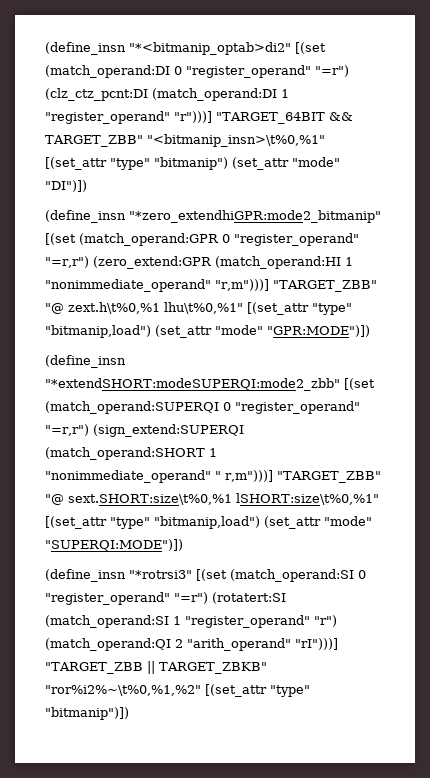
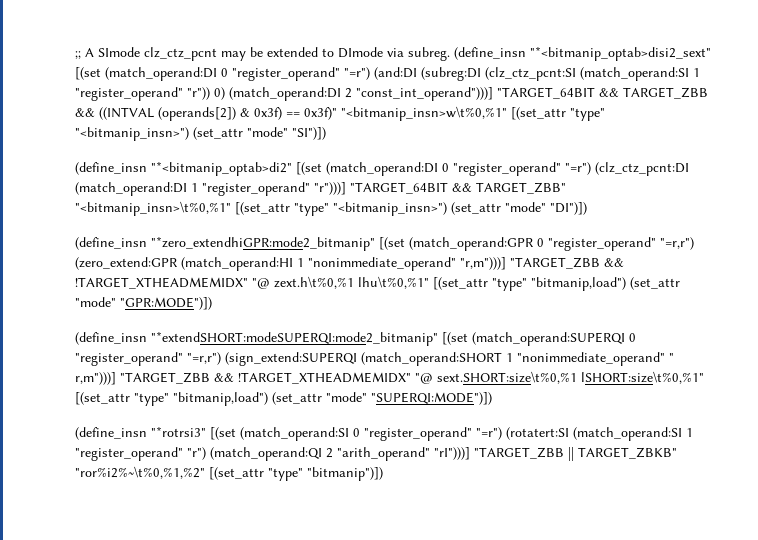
+ ;; A SImode clz_ctz_pcnt may be extended to DImode via subreg. (define_insn "*<bitmanip_optab>disi2_sext" [(set (match_operand:DI 0 "register_operand" "=r") (and:DI (subreg:DI (clz_ctz_pcnt:SI (match_operand:SI 1 "register_operand" "r")) 0) (match_operand:DI 2 "const_int_operand")))] "TARGET_64BIT && TARGET_ZBB && ((INTVAL (operands[2]) & 0x3f) == 0x3f)" "<bitmanip_insn>w\t%0,%1" [(set_attr "type" "<bitmanip_insn>") (set_attr "mode" "SI")])
- (define_insn "*<bitmanip_optab>di2" [(set (match_operand:DI 0 "register_operand" "=r") (clz_ctz_pcnt:DI (match_operand:DI 1 "register_operand" "r")))] "TARGET_64BIT && TARGET_ZBB" "<bitmanip_insn>\t%0,%1" [(set_attr "type" "bitmanip") (set_attr "mode" "DI")])
+ (define_insn "*<bitmanip_optab>di2" [(set (match_operand:DI 0 "register_operand" "=r") (clz_ctz_pcnt:DI (match_operand:DI 1 "register_operand" "r")))] "TARGET_64BIT && TARGET_ZBB" "<bitmanip_insn>\t%0,%1" [(set_attr "type" "<bitmanip_insn>") (set_attr "mode" "DI")])
- (define_insn "*zero_extendhiGPR:mode2_bitmanip" [(set (match_operand:GPR 0 "register_operand" "=r,r") (zero_extend:GPR (match_operand:HI 1 "nonimmediate_operand" "r,m")))] "TARGET_ZBB" "@ zext.h\t%0,%1 lhu\t%0,%1" [(set_attr "type" "bitmanip,load") (set_attr "mode" "GPR:MODE")])
+ (define_insn "*zero_extendhiGPR:mode2_bitmanip" [(set (match_operand:GPR 0 "register_operand" "=r,r") (zero_extend:GPR (match_operand:HI 1 "nonimmediate_operand" "r,m")))] "TARGET_ZBB && !TARGET_XTHEADMEMIDX" "@ zext.h\t%0,%1 lhu\t%0,%1" [(set_attr "type" "bitmanip,load") (set_attr "mode" "GPR:MODE")])
- (define_insn "*extendSHORT:modeSUPERQI:mode2_zbb" [(set (match_operand:SUPERQI 0 "register_operand" "=r,r") (sign_extend:SUPERQI (match_operand:SHORT 1 "nonimmediate_operand" " r,m")))] "TARGET_ZBB" "@ sext.SHORT:size\t%0,%1 lSHORT:size\t%0,%1" [(set_attr "type" "bitmanip,load") (set_attr "mode" "SUPERQI:MODE")])
+ (define_insn "*extendSHORT:modeSUPERQI:mode2_bitmanip" [(set (match_operand:SUPERQI 0 "register_operand" "=r,r") (sign_extend:SUPERQI (match_operand:SHORT 1 "nonimmediate_operand" " r,m")))] "TARGET_ZBB && !TARGET_XTHEADMEMIDX" "@ sext.SHORT:size\t%0,%1 lSHORT:size\t%0,%1" [(set_attr "type" "bitmanip,load") (set_attr "mode" "SUPERQI:MODE")])

